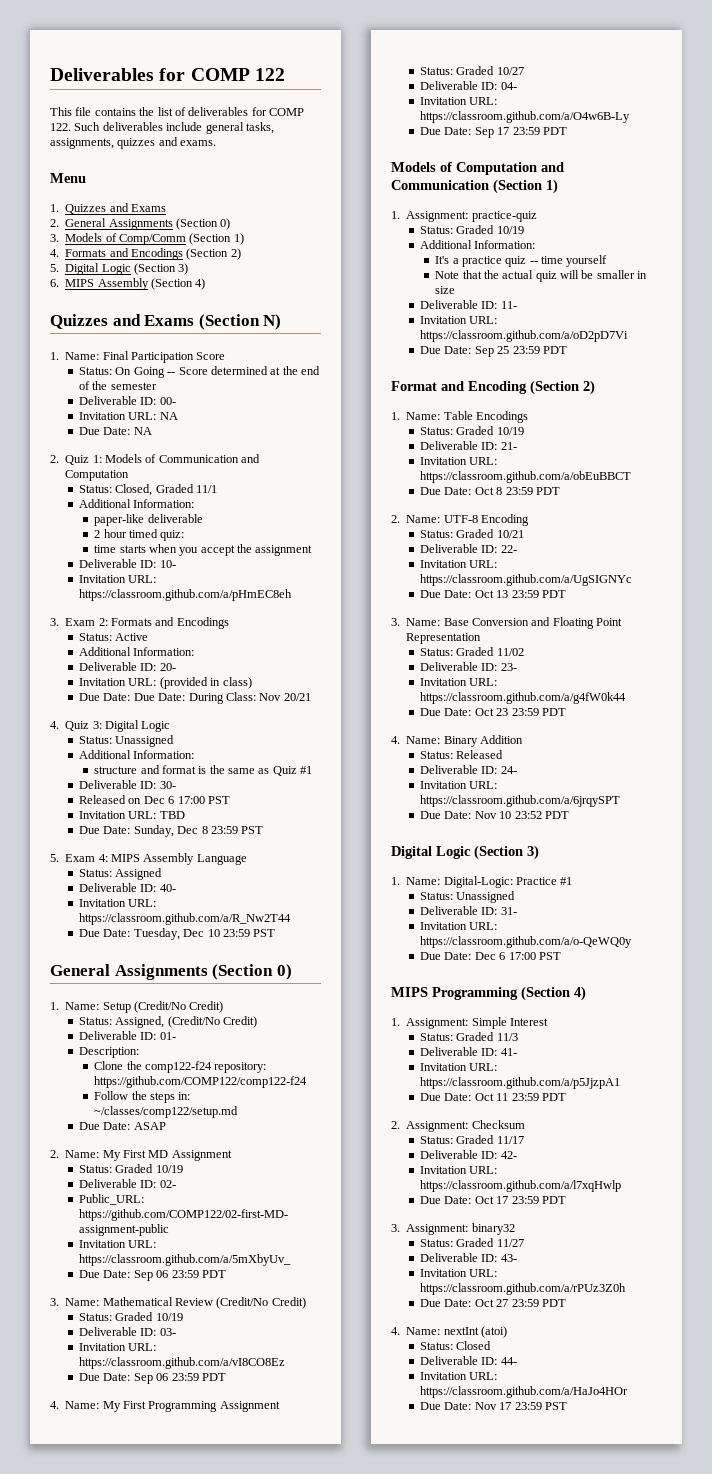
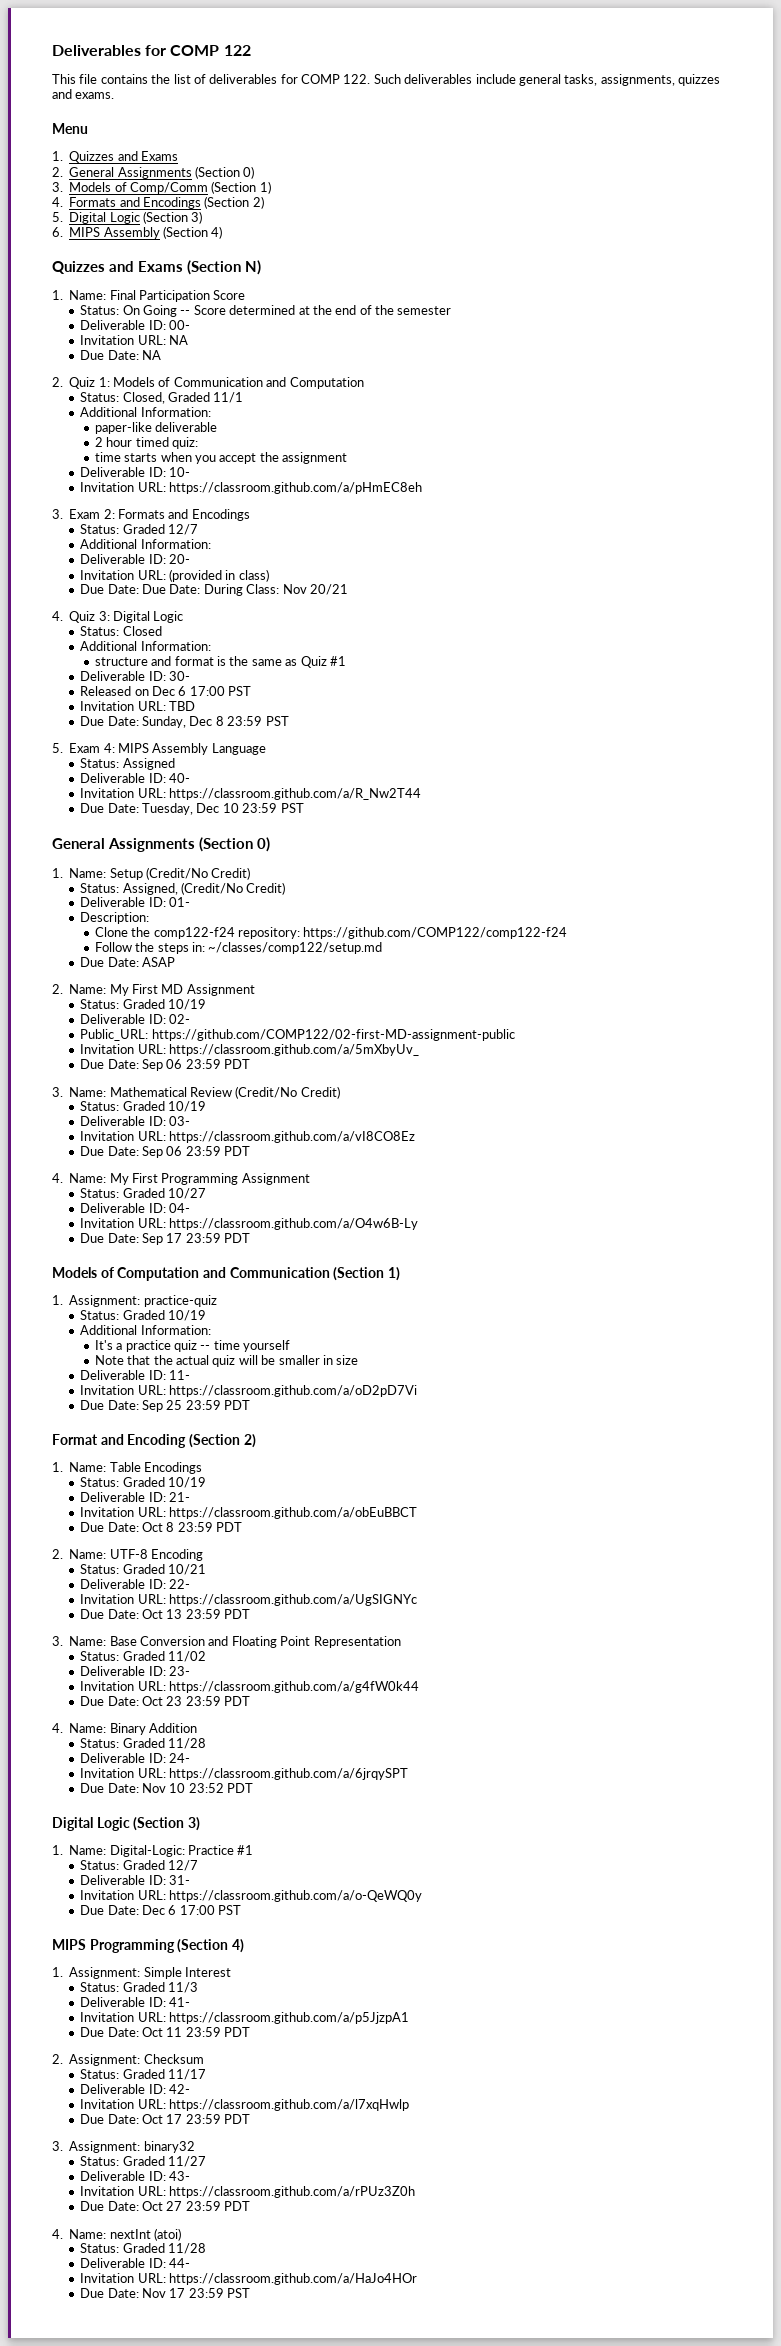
  3. Exam 2: Formats and Encodings
- Status: Active
+ Status: Graded 12/7
  4. Quiz 3: Digital Logic
- Status: Unassigned
+ Status: Closed
  4. Name: Binary Addition
- Status: Released
+ Status: Graded 11/28
  1. Name: Digital-Logic: Practice #1
- Status: Unassigned
+ Status: Graded 12/7
  4. Name: nextInt (atoi)
- Status: Closed
+ Status: Graded 11/28

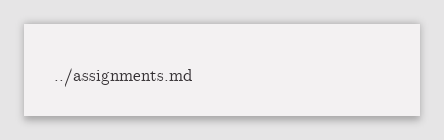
- Deliverables for COMP 122
- This file contains the list of deliverables for COMP 122. Such deliverables include general tasks, assignments, quizzes and exams.
- Menu
- 1. Quizzes and Exams
- 2. General Assignments (Section 0)
- 3. Models of Comp/Comm (Section 1)
- 4. Formats and Encodings (Section 2)
- 5. Digital Logic (Section 3)
- 6. MIPS Assembly (Section 4)
- Quizzes and Exams (Section N)
- 1. Name: Final Participation Score
- Status: On Going -- Score determined at the end of the semester
- Deliverable ID: 00-
- Invitation URL: NA
- Due Date: NA
- 2. Quiz 1: Models of Communication and Computation
- Status: Closed, Graded 11/1
- Additional Information:
- paper-like deliverable
- 2 hour timed quiz:
- time starts when you accept the assignment
- Deliverable ID: 10-
- Invitation URL: https://classroom.github.com/a/pHmEC8eh
- 3. Exam 2: Formats and Encodings
- Status: Graded 12/7
- Additional Information:
- Deliverable ID: 20-
- Invitation URL: (provided in class)
- Due Date: Due Date: During Class: Nov 20/21
- 4. Quiz 3: Digital Logic
- Status: Closed
- Additional Information:
- structure and format is the same as Quiz #1
- Deliverable ID: 30-
- Released on Dec 6 17:00 PST
- Invitation URL: TBD
- Due Date: Sunday, Dec 8 23:59 PST
- 5. Exam 4: MIPS Assembly Language
- Status: Assigned
- Deliverable ID: 40-
- Invitation URL: https://classroom.github.com/a/R_Nw2T44
- Due Date: Tuesday, Dec 10 23:59 PST
- General Assignments (Section 0)
- 1. Name: Setup (Credit/No Credit)
- Status: Assigned, (Credit/No Credit)
- Deliverable ID: 01-
- Description:
- Clone the comp122-f24 repository: https://github.com/COMP122/comp122-f24
- Follow the steps in: ~/classes/comp122/setup.md
- Due Date: ASAP
- 2. Name: My First MD Assignment
- Status: Graded 10/19
- Deliverable ID: 02-
- Public_URL: https://github.com/COMP122/02-first-MD-assignment-public
- Invitation URL: https://classroom.github.com/a/5mXbyUv_
- Due Date: Sep 06 23:59 PDT
- 3. Name: Mathematical Review (Credit/No Credit)
- Status: Graded 10/19
- Deliverable ID: 03-
- Invitation URL: https://classroom.github.com/a/vI8CO8Ez
- Due Date: Sep 06 23:59 PDT
- 4. Name: My First Programming Assignment
- Status: Graded 10/27
- Deliverable ID: 04-
- Invitation URL: https://classroom.github.com/a/O4w6B-Ly
- Due Date: Sep 17 23:59 PDT
- Models of Computation and Communication (Section 1)
- 1. Assignment: practice-quiz
- Status: Graded 10/19
- Additional Information:
- It's a practice quiz -- time yourself
- Note that the actual quiz will be smaller in size
- Deliverable ID: 11-
- Invitation URL: https://classroom.github.com/a/oD2pD7Vi
- Due Date: Sep 25 23:59 PDT
- Format and Encoding (Section 2)
- 1. Name: Table Encodings
- Status: Graded 10/19
- Deliverable ID: 21-
- Invitation URL: https://classroom.github.com/a/obEuBBCT
- Due Date: Oct 8 23:59 PDT
- 2. Name: UTF-8 Encoding
- Status: Graded 10/21
- Deliverable ID: 22-
- Invitation URL: https://classroom.github.com/a/UgSIGNYc
- Due Date: Oct 13 23:59 PDT
- 3. Name: Base Conversion and Floating Point Representation
- Status: Graded 11/02
- Deliverable ID: 23-
- Invitation URL: https://classroom.github.com/a/g4fW0k44
- Due Date: Oct 23 23:59 PDT
- 4. Name: Binary Addition
- Status: Graded 11/28
- Deliverable ID: 24-
- Invitation URL: https://classroom.github.com/a/6jrqySPT
- Due Date: Nov 10 23:52 PDT
- Digital Logic (Section 3)
- 1. Name: Digital-Logic: Practice #1
- Status: Graded 12/7
- Deliverable ID: 31-
- Invitation URL: https://classroom.github.com/a/o-QeWQ0y
- Due Date: Dec 6 17:00 PST
- MIPS Programming (Section 4)
- 1. Assignment: Simple Interest
- Status: Graded 11/3
- Deliverable ID: 41-
- Invitation URL: https://classroom.github.com/a/p5JjzpA1
- Due Date: Oct 11 23:59 PDT
- 2. Assignment: Checksum
- Status: Graded 11/17
- Deliverable ID: 42-
- Invitation URL: https://classroom.github.com/a/l7xqHwlp
- Due Date: Oct 17 23:59 PDT
- 3. Assignment: binary32
- Status: Graded 11/27
- Deliverable ID: 43-
- Invitation URL: https://classroom.github.com/a/rPUz3Z0h
- Due Date: Oct 27 23:59 PDT
- 4. Name: nextInt (atoi)
- Status: Graded 11/28
- Deliverable ID: 44-
- Invitation URL: https://classroom.github.com/a/HaJo4HOr
- Due Date: Nov 17 23:59 PST
+ ../assignments.md

